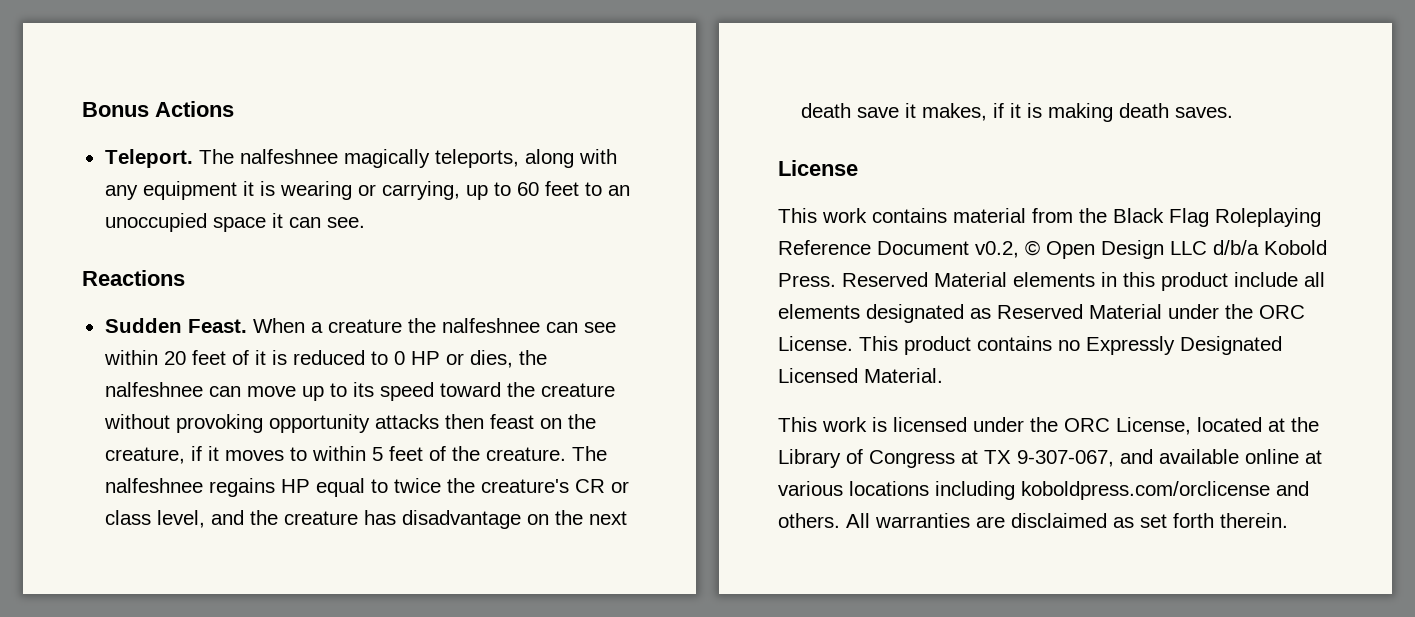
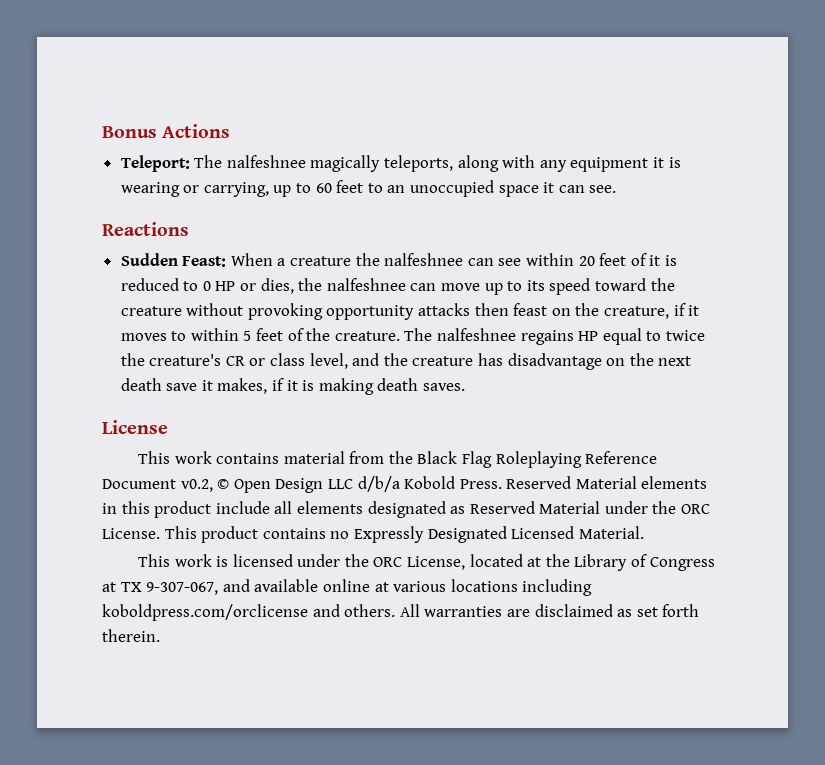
- Teleport. The nalfeshnee magically teleports, along with any equipment it is wearing or carrying, up to 60 feet to an unoccupied space it can see.
+ Teleport: The nalfeshnee magically teleports, along with any equipment it is wearing or carrying, up to 60 feet to an unoccupied space it can see.
- Sudden Feast. When a creature the nalfeshnee can see within 20 feet of it is reduced to 0 HP or dies, the nalfeshnee can move up to its speed toward the creature without provoking opportunity attacks then feast on the creature, if it moves to within 5 feet of the creature.
+ Sudden Feast: When a creature the nalfeshnee can see within 20 feet of it is reduced to 0 HP or dies, the nalfeshnee can move up to its speed toward the creature without provoking opportunity attacks then feast on the creature, if it moves to within 5 feet of the creature.

